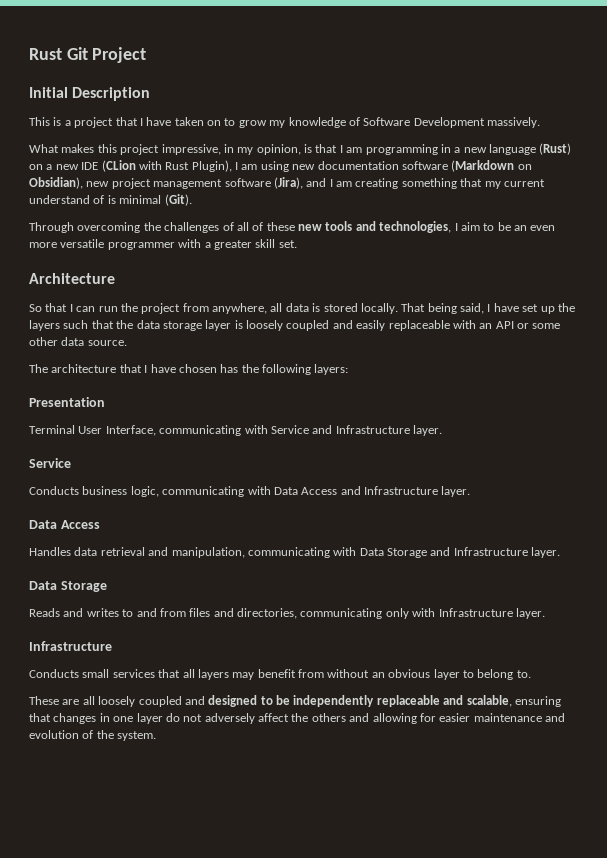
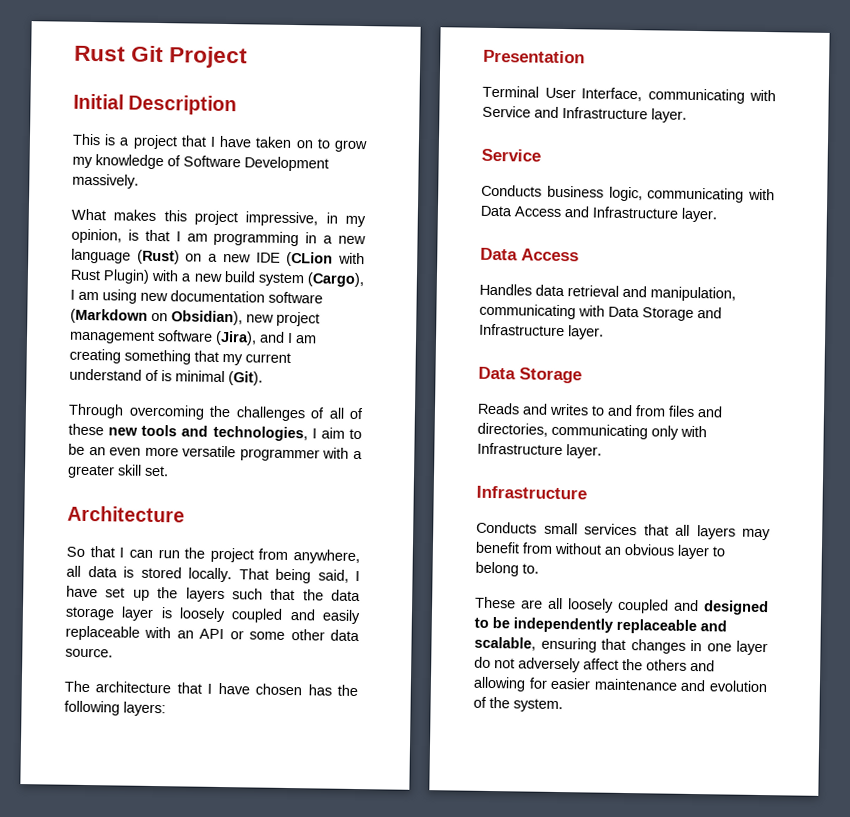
- What makes this project impressive, in my opinion, is that I am programming in a new language (Rust) on a new IDE (CLion with Rust Plugin), I am using new documentation software (Markdown on Obsidian), new project management software (Jira), and I am creating something that my current understand of is minimal (Git).
+ What makes this project impressive, in my opinion, is that I am programming in a new language (Rust) on a new IDE (CLion with Rust Plugin) with a new build system (Cargo), I am using new documentation software (Markdown on Obsidian), new project management software (Jira), and I am creating something that my current understand of is minimal (Git).

